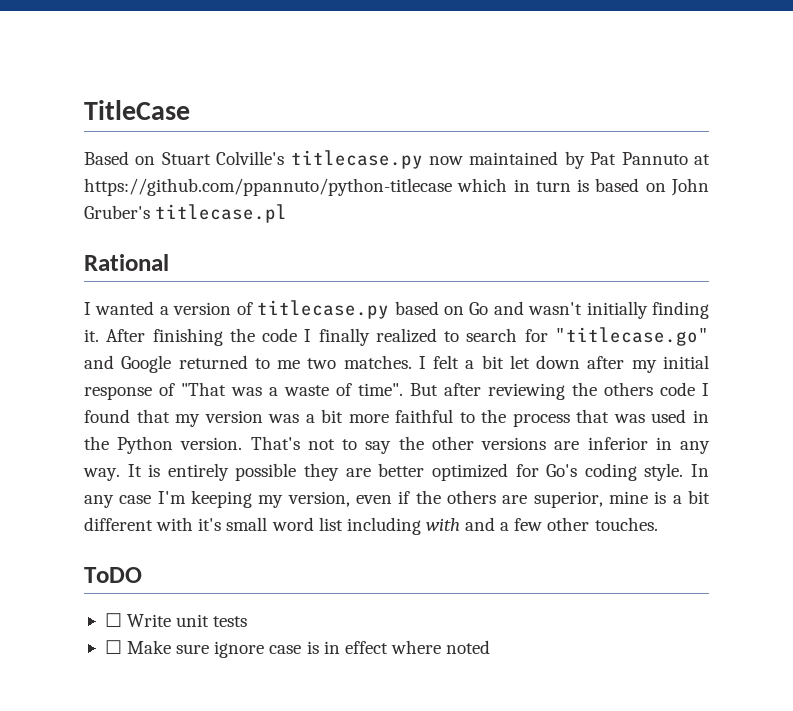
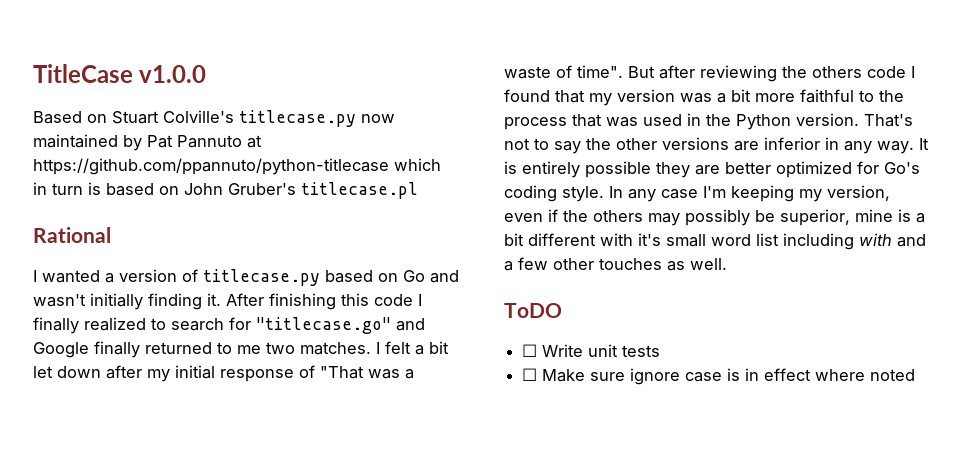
- TitleCase
+ TitleCase v1.0.0
- After finishing the code I finally realized to search for "titlecase.go" and Google returned to me two matches.
+ After finishing this code I finally realized to search for "titlecase.go" and Google finally returned to me two matches.
- In any case I'm keeping my version, even if the others are superior, mine is a bit different with it's small word list including with and a few other touches.
+ In any case I'm keeping my version, even if the others may possibly be superior, mine is a bit different with it's small word list including with and a few other touches as well.

